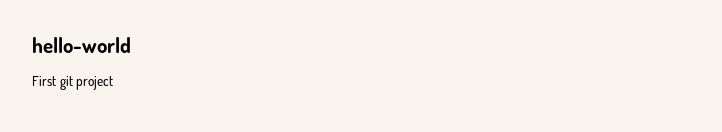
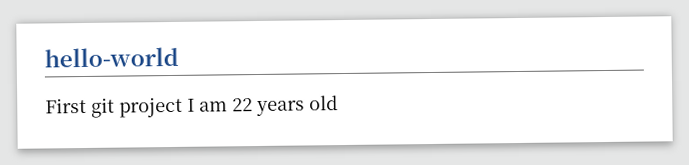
- First git project
+ First git project I am 22 years old

